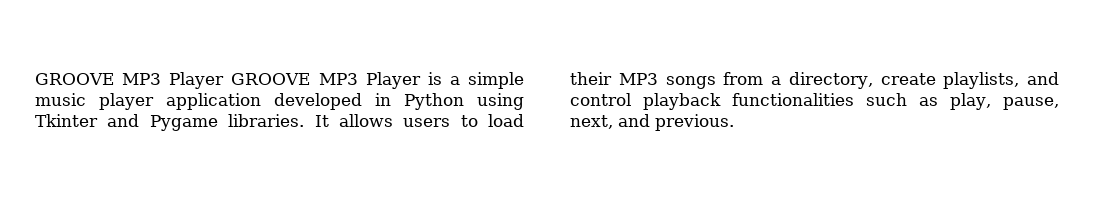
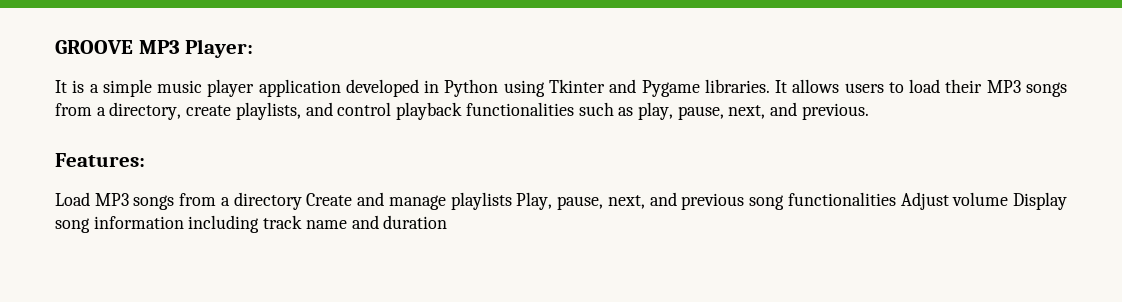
- GROOVE MP3 Player GROOVE MP3 Player is a simple music player application developed in Python using Tkinter and Pygame libraries.
+ GROOVE MP3 Player:
+ It is a simple music player application developed in Python using Tkinter and Pygame libraries.
+ Features:
+ Load MP3 songs from a directory Create and manage playlists Play, pause, next, and previous song functionalities Adjust volume Display song information including track name and duration

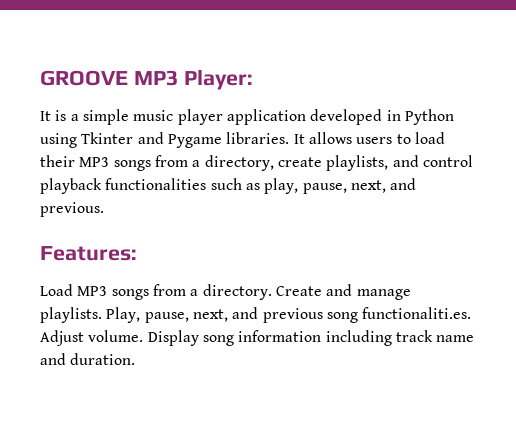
- Load MP3 songs from a directory Create and manage playlists Play, pause, next, and previous song functionalities Adjust volume Display song information including track name and duration
+ Load MP3 songs from a directory. Create and manage playlists. Play, pause, next, and previous song functionaliti.es. Adjust volume. Display song information including track name and duration.

